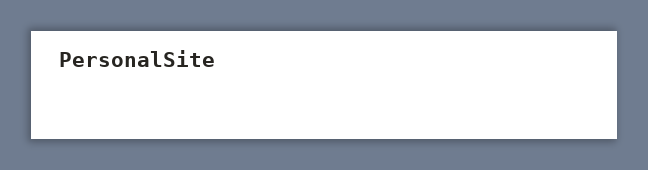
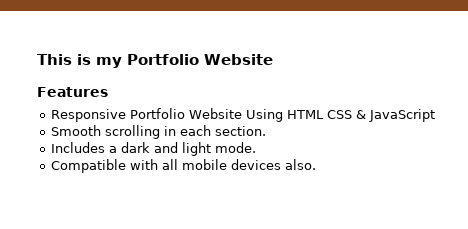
- PersonalSite
+ This is my Portfolio Website
+ Features
+ Responsive Portfolio Website Using HTML CSS & JavaScript
+ Smooth scrolling in each section.
+ Includes a dark and light mode.
+ Compatible with all mobile devices also.

